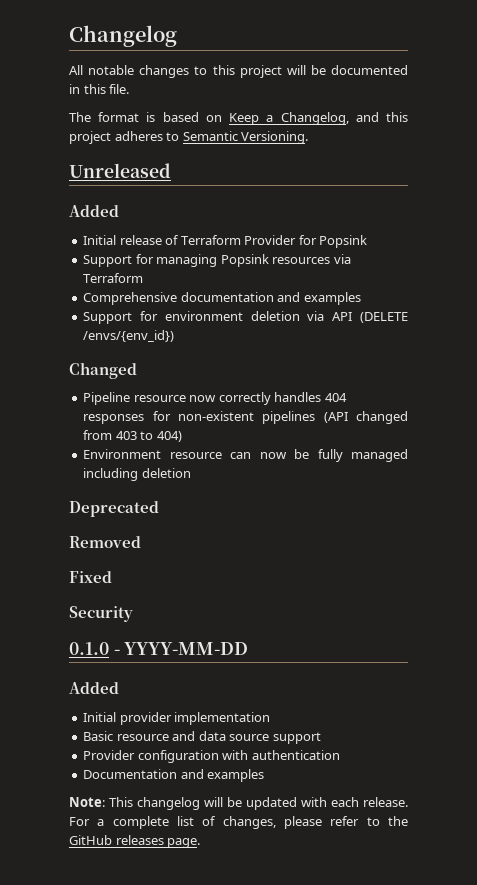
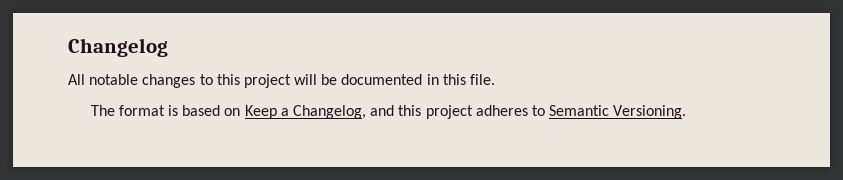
- Unreleased
- Added
- Initial release of Terraform Provider for Popsink
- Support for managing Popsink resources via Terraform
- Comprehensive documentation and examples
- Support for environment deletion via API (DELETE /envs/{env_id})
- Changed
- Pipeline resource now correctly handles 404 responses for non-existent pipelines (API changed from 403 to 404)
- Environment resource can now be fully managed including deletion
- Deprecated
- Removed
- Fixed
- Security
- 0.1.0 - YYYY-MM-DD
- Added
- Initial provider implementation
- Basic resource and data source support
- Provider configuration with authentication
- Documentation and examples
- Note: This changelog will be updated with each release. For a complete list of changes, please refer to the GitHub releases page.

